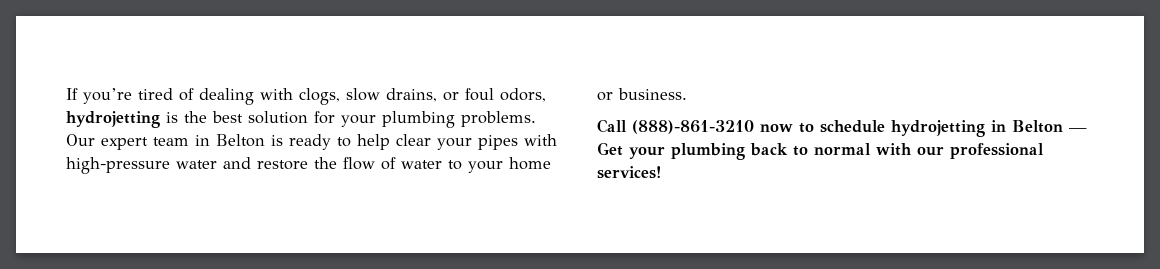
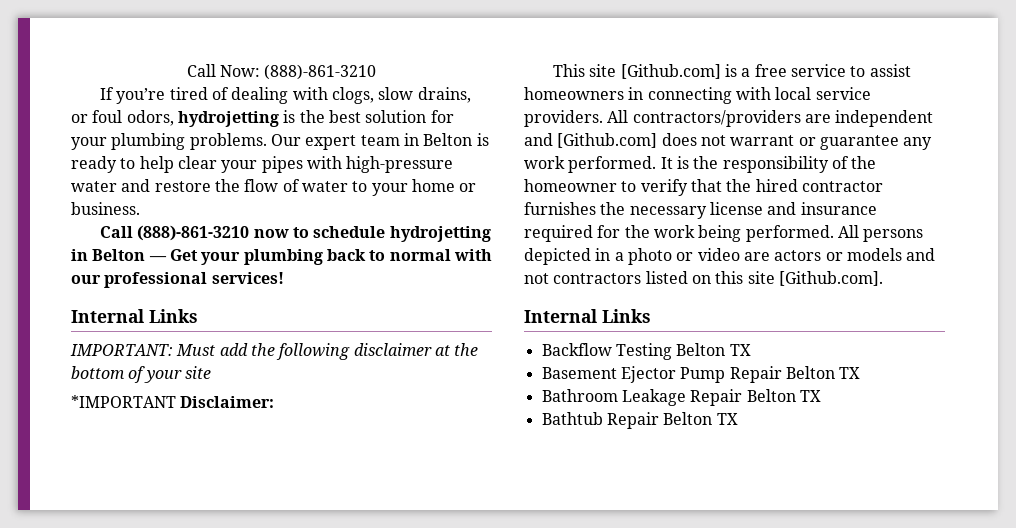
+ Call Now: (888)-861-3210
  Call (888)-861-3210 now to schedule hydrojetting in Belton — Get your plumbing back to normal with our professional services!
+ Internal Links
+ IMPORTANT: Must add the following disclaimer at the bottom of your site
+ *IMPORTANT Disclaimer:
+ This site [Github.com] is a free service to assist homeowners in connecting with local service providers. All contractors/providers are independent and [Github.com] does not warrant or guarantee any work performed. It is the responsibility of the homeowner to verify that the hired contractor furnishes the necessary license and insurance required for the work being performed. All persons depicted in a photo or video are actors or models and not contractors listed on this site [Github.com].
+ Internal Links
+ Backflow Testing Belton TX
+ Basement Ejector Pump Repair Belton TX
+ Bathroom Leakage Repair Belton TX
+ Bathtub Repair Belton TX

